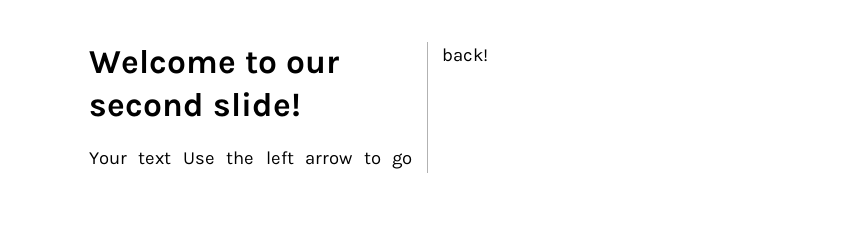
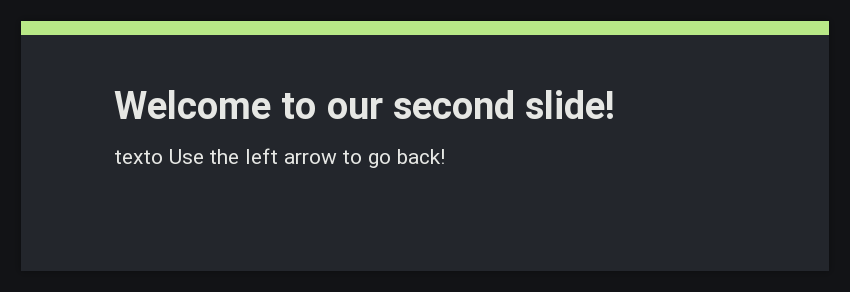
- Your text Use the left arrow to go back!
+ texto Use the left arrow to go back!

